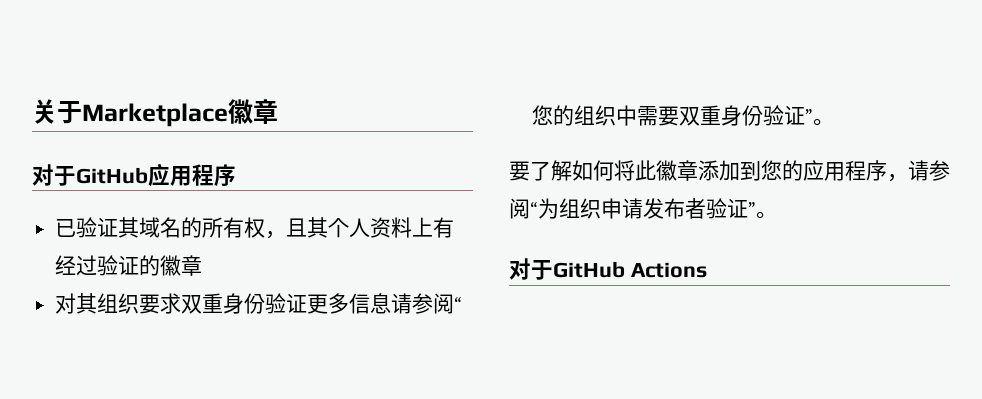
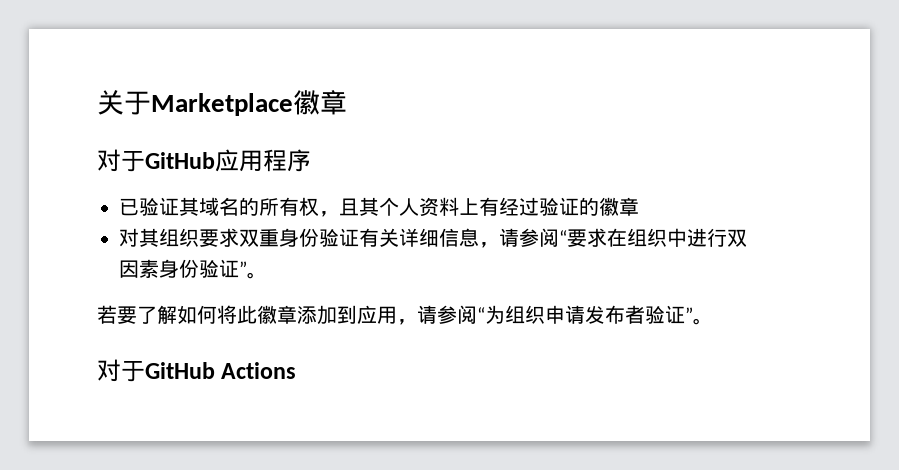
- 对其组织要求双重身份验证更多信息请参阅“您的组织中需要双重身份验证”。
+ 对其组织要求双重身份验证有关详细信息，请参阅“要求在组织中进行双因素身份验证”。
- 要了解如何将此徽章添加到您的应用程序，请参阅“为组织申请发布者验证”。
+ 若要了解如何将此徽章添加到应用，请参阅“为组织申请发布者验证”。

